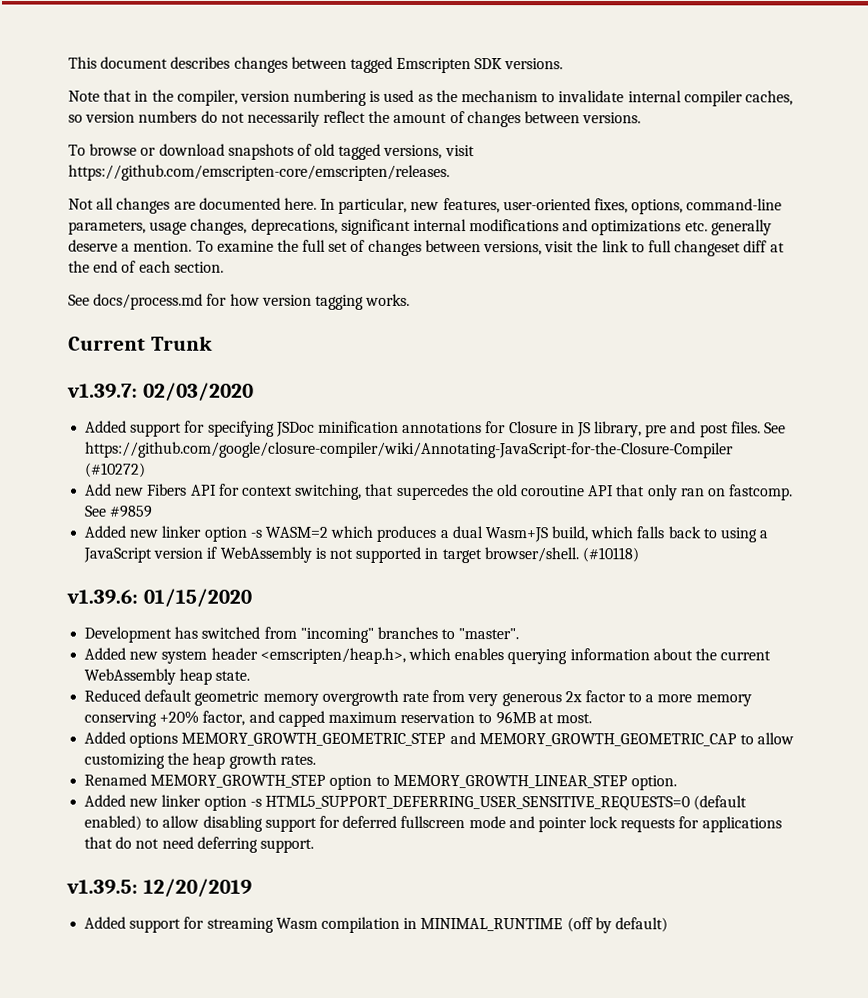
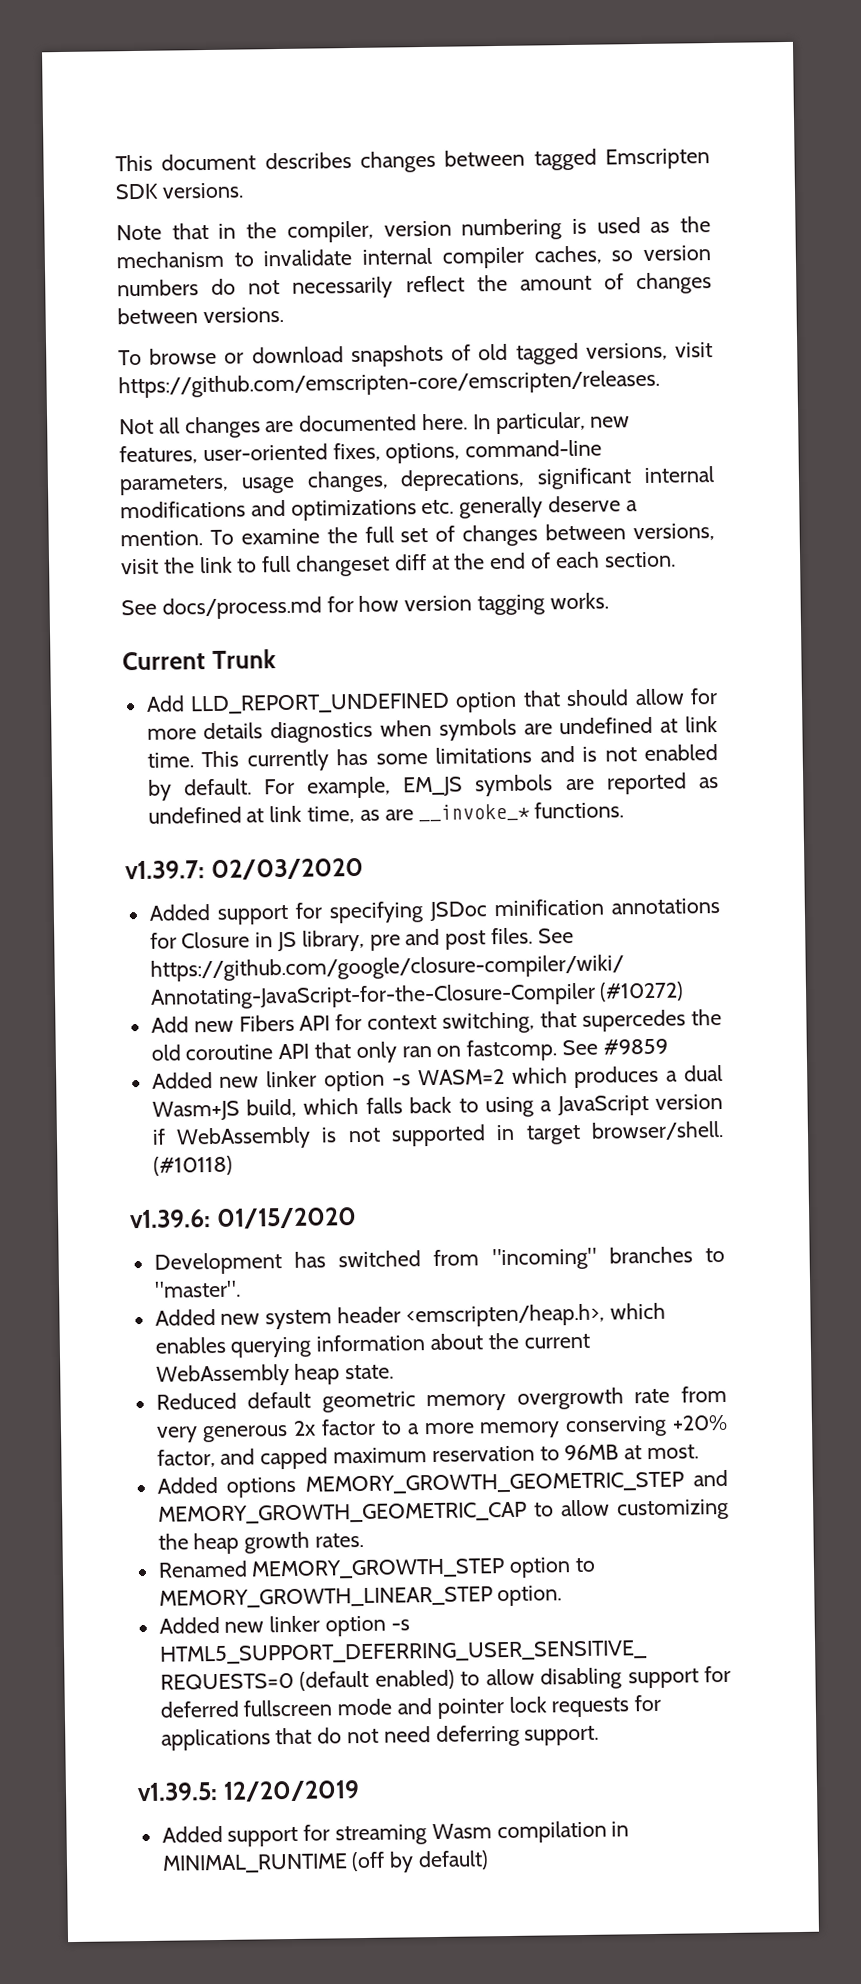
+ Add LLD_REPORT_UNDEFINED option that should allow for more details diagnostics when symbols are undefined at link time. This currently has some limitations and is not enabled by default. For example, EM_JS symbols are reported as undefined at link time, as are __invoke_* functions.

